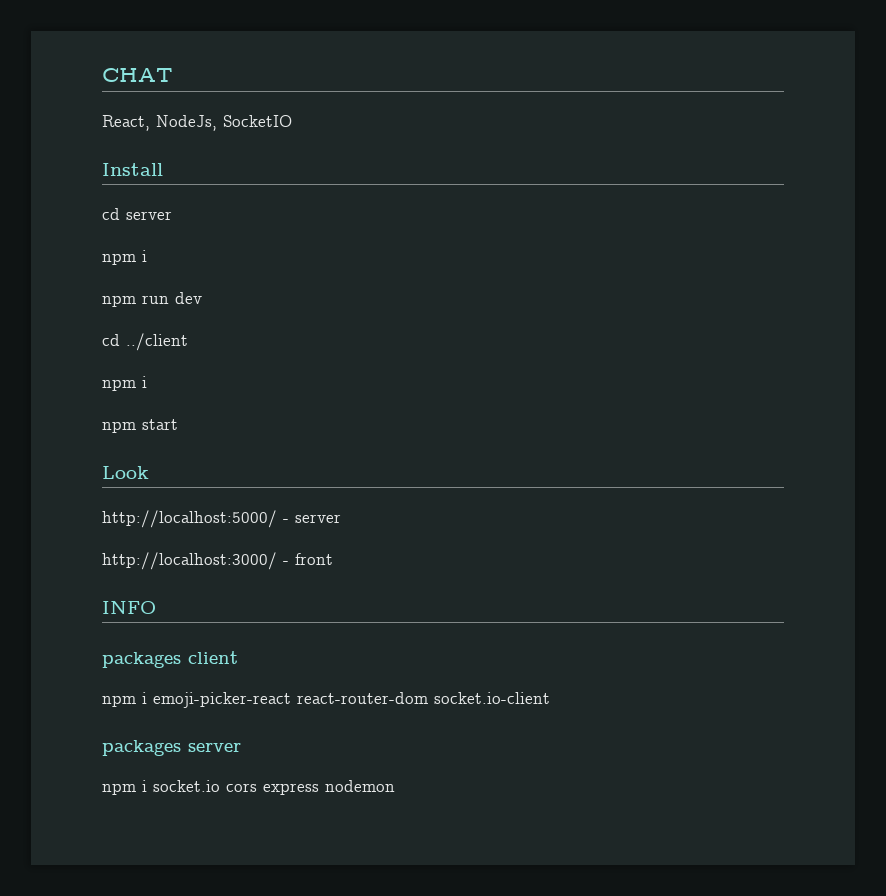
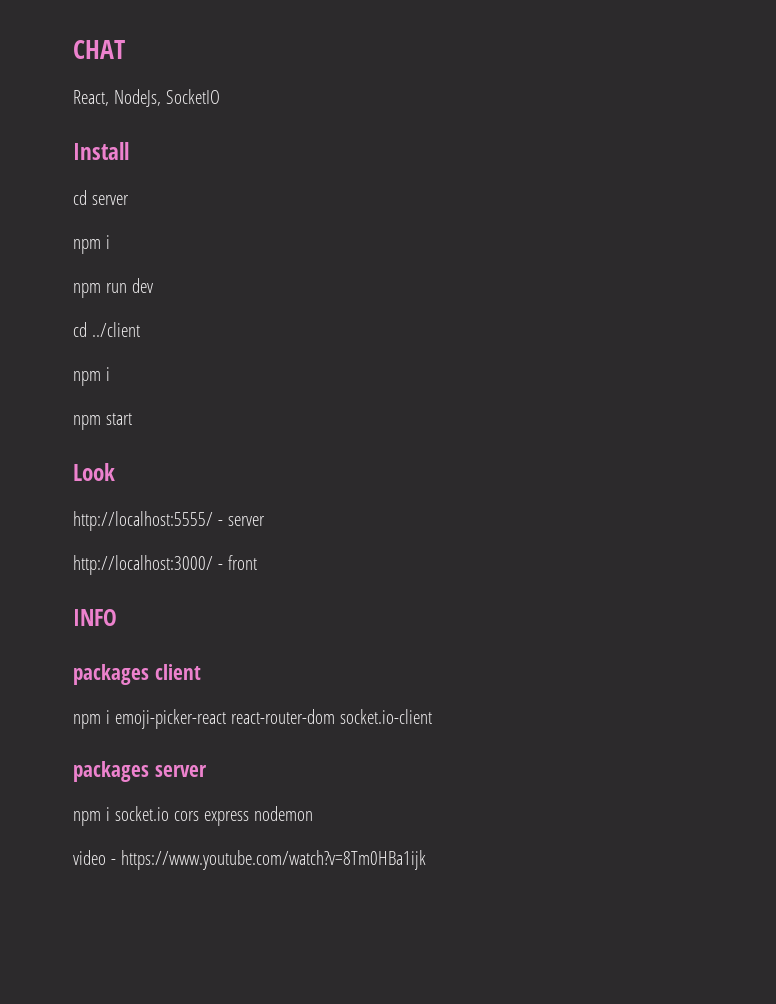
- http://localhost:5000/ - server
+ http://localhost:5555/ - server
+ video - https://www.youtube.com/watch?v=8Tm0HBa1ijk

